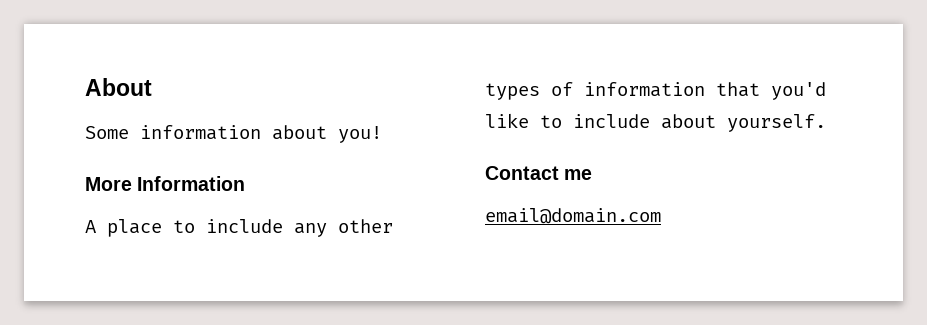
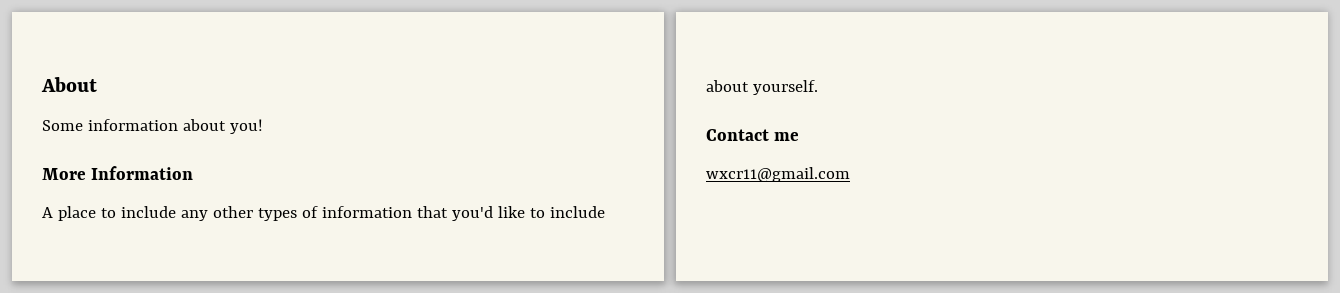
- email@domain.com
+ wxcr11@gmail.com

